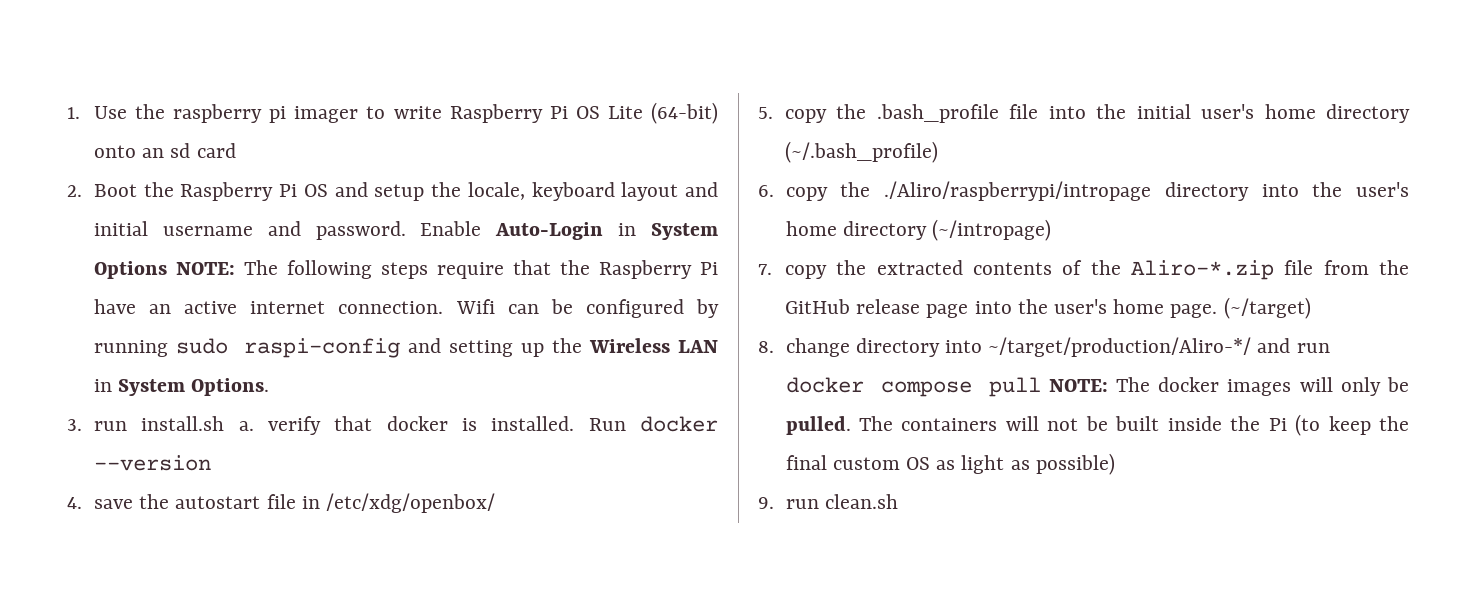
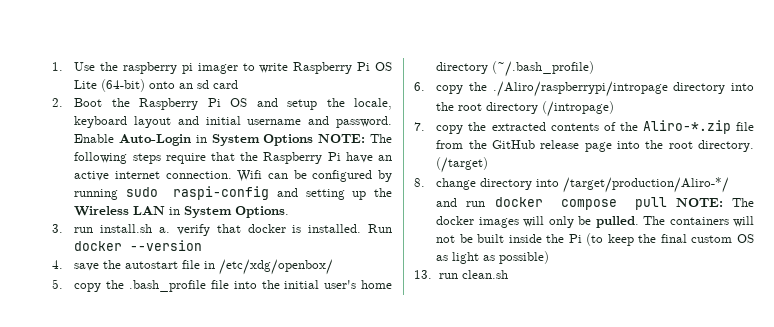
- 6. copy the ./Aliro/raspberrypi/intropage directory into the user's home directory (~/intropage)
+ 6. copy the ./Aliro/raspberrypi/intropage directory into the root directory (/intropage)
- 7. copy the extracted contents of the Aliro-*.zip file from the GitHub release page into the user's home page. (~/target)
+ 7. copy the extracted contents of the Aliro-*.zip file from the GitHub release page into the root directory. (/target)
- 8. change directory into ~/target/production/Aliro-*/ and run docker compose pull NOTE: The docker images will only be pulled.
+ 8. change directory into /target/production/Aliro-*/ and run docker compose pull NOTE: The docker images will only be pulled.
- 9. run clean.sh
+ 13. run clean.sh

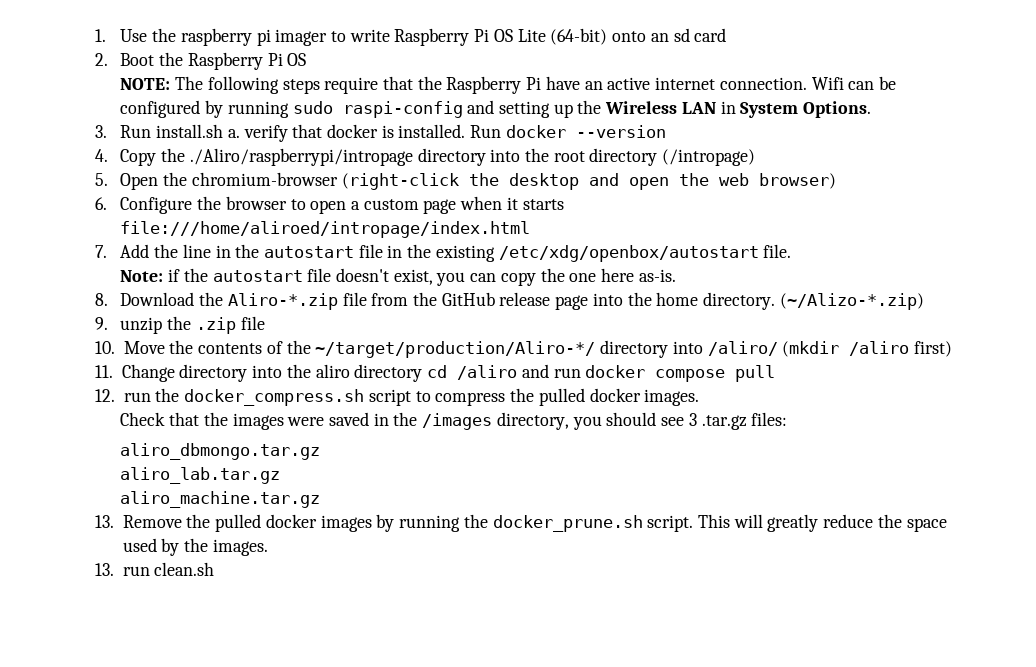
- 2. Boot the Raspberry Pi OS and setup the locale, keyboard layout and initial username and password. Enable Auto-Login in System Options NOTE: The following steps require that the Raspberry Pi have an active internet connection.
+ 2. Boot the Raspberry Pi OS
+ NOTE: The following steps require that the Raspberry Pi have an active internet connection.
- 3. run install.sh a. verify that docker is installed.
+ 3. Run install.sh a. verify that docker is installed.
- 4. save the autostart file in /etc/xdg/openbox/
- 5. copy the .bash_profile file into the initial user's home directory (~/.bash_profile)
- 6. copy the ./Aliro/raspberrypi/intropage directory into the root directory (/intropage)
+ 4. Copy the ./Aliro/raspberrypi/intropage directory into the root directory (/intropage)
- 7. copy the extracted contents of the Aliro-*.zip file from the GitHub release page into the root directory. (/target)
- 8. change directory into /target/production/Aliro-*/ and run docker compose pull NOTE: The docker images will only be pulled. The containers will not be built inside the Pi (to keep the final custom OS as light as possible)
+ 5. Open the chromium-browser (right-click the desktop and open the web browser)
+ 6. Configure the browser to open a custom page when it starts file:///home/aliroed/intropage/index.html
+ 7. Add the line in the autostart file in the existing /etc/xdg/openbox/autostart file.
+ Note: if the autostart file doesn't exist, you can copy the one here as-is.
+ 8. Download the Aliro-*.zip file from the GitHub release page into the home directory. (~/Alizo-*.zip)
+ 9. unzip the .zip file
+ 10. Move the contents of the ~/target/production/Aliro-*/ directory into /aliro/ (mkdir /aliro first)
+ 11. Change directory into the aliro directory cd /aliro and run docker compose pull
+ 12. run the docker_compress.sh script to compress the pulled docker images.
+ Check that the images were saved in the /images directory, you should see 3 .tar.gz files:
+ aliro_dbmongo.tar.gz
+ aliro_lab.tar.gz
+ aliro_machine.tar.gz
+ 13. Remove the pulled docker images by running the docker_prune.sh script. This will greatly reduce the space used by the images.

